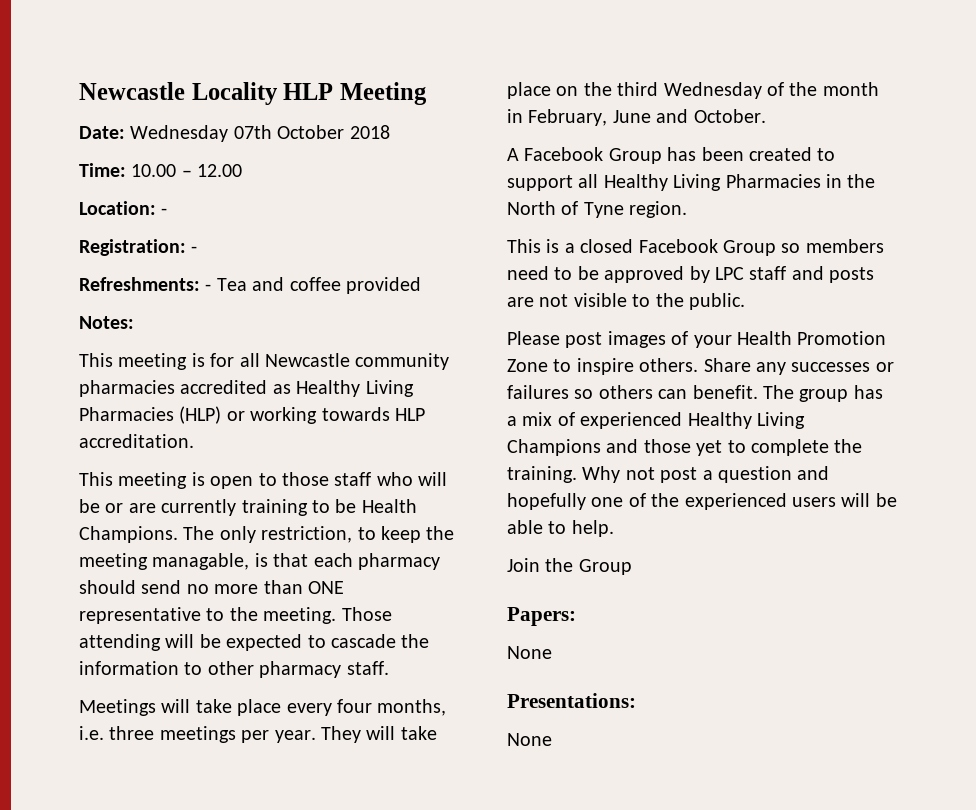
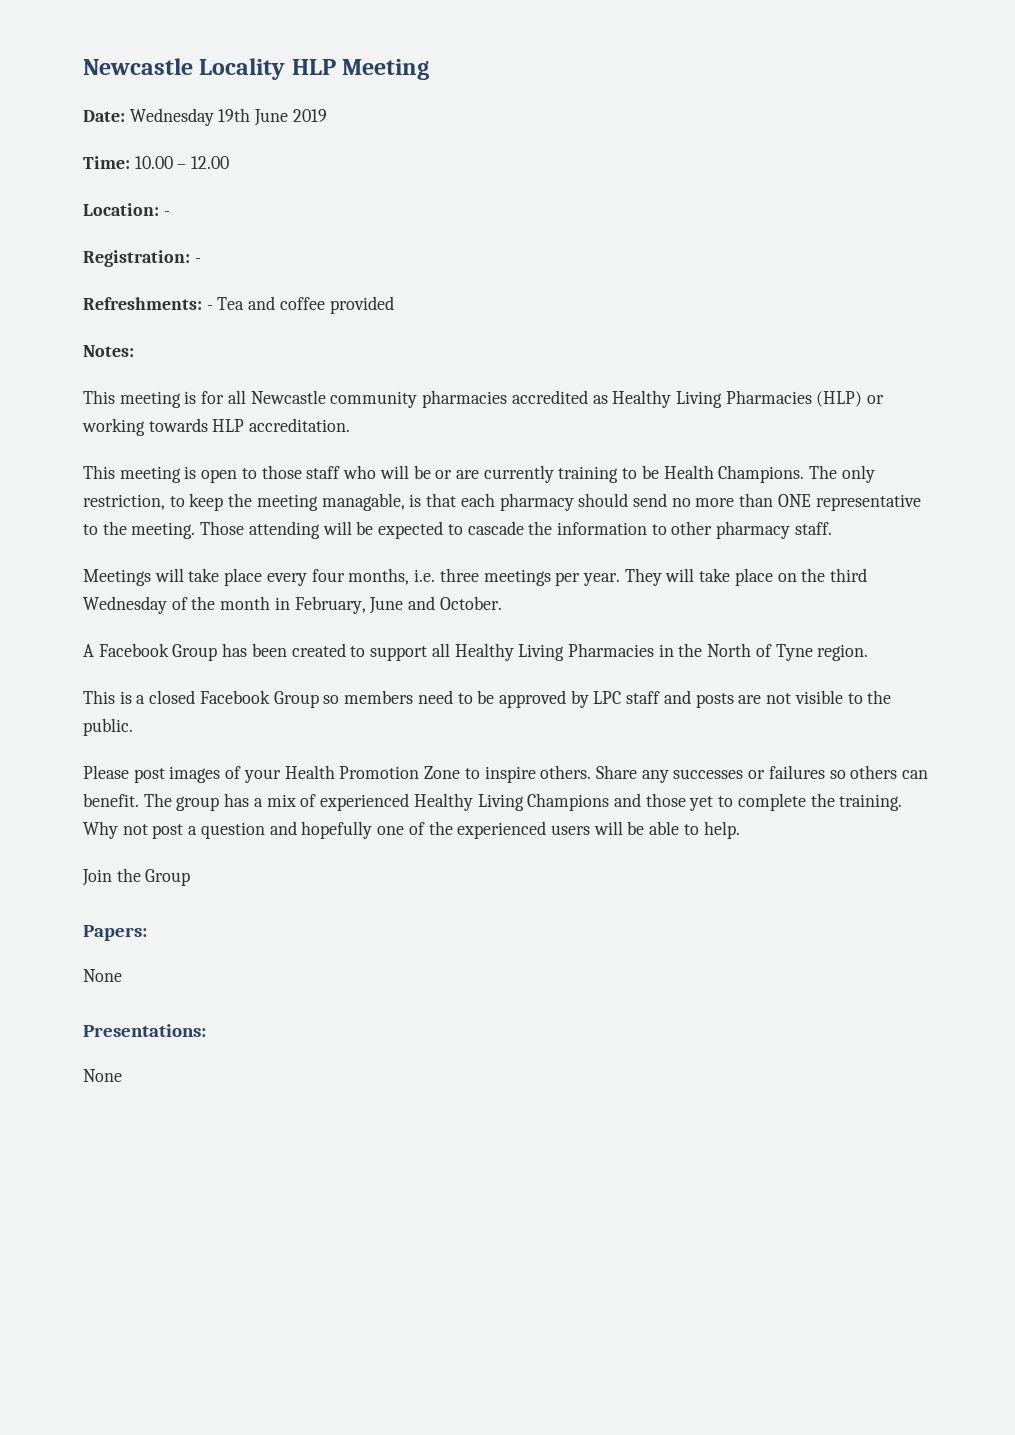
- Date: Wednesday 07th October 2018
+ Date: Wednesday 19th June 2019

